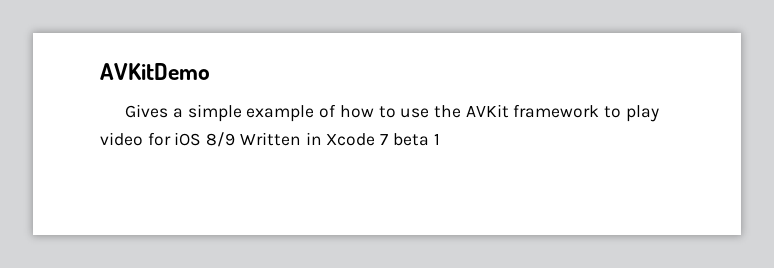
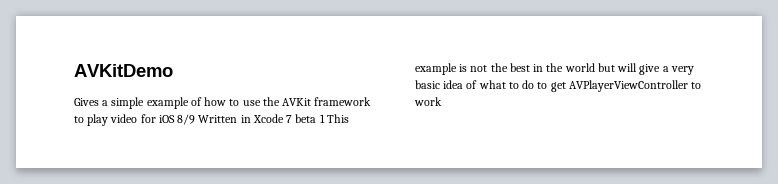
- Gives a simple example of how to use the AVKit framework to play video for iOS 8/9 Written in Xcode 7 beta 1
+ Gives a simple example of how to use the AVKit framework to play video for iOS 8/9 Written in Xcode 7 beta 1 This example is not the best in the world but will give a very basic idea of what to do to get AVPlayerViewController to work

